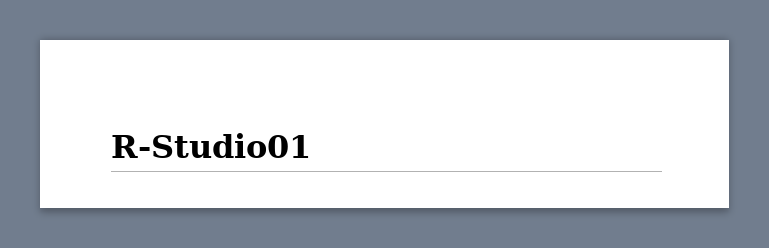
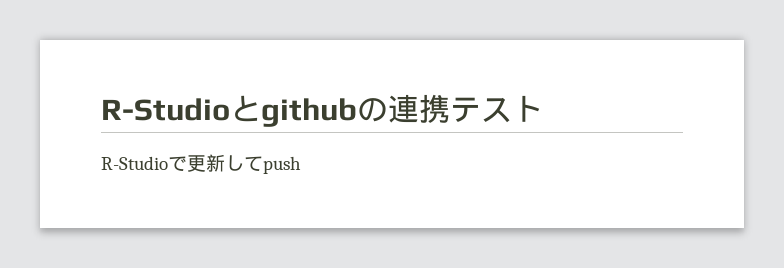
- R-Studio01
+ R-Studioとgithubの連携テスト
+ R-Studioで更新してpush

